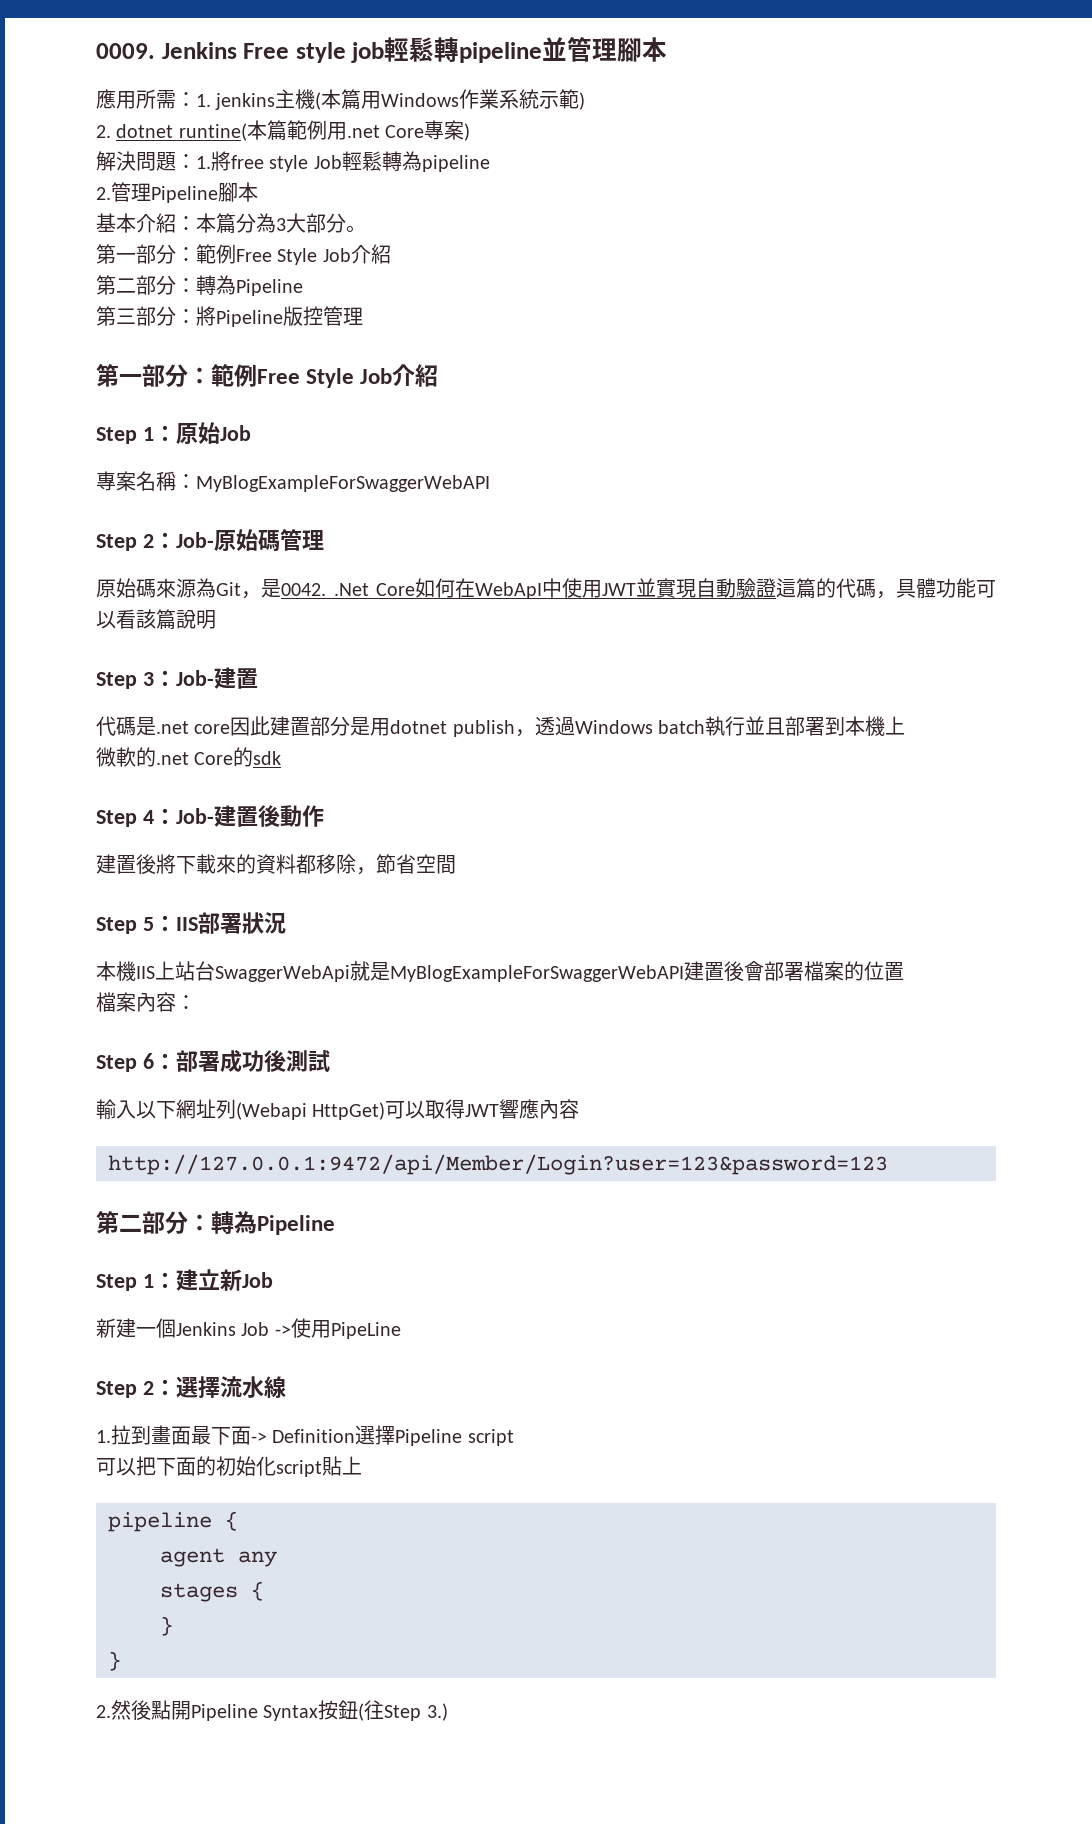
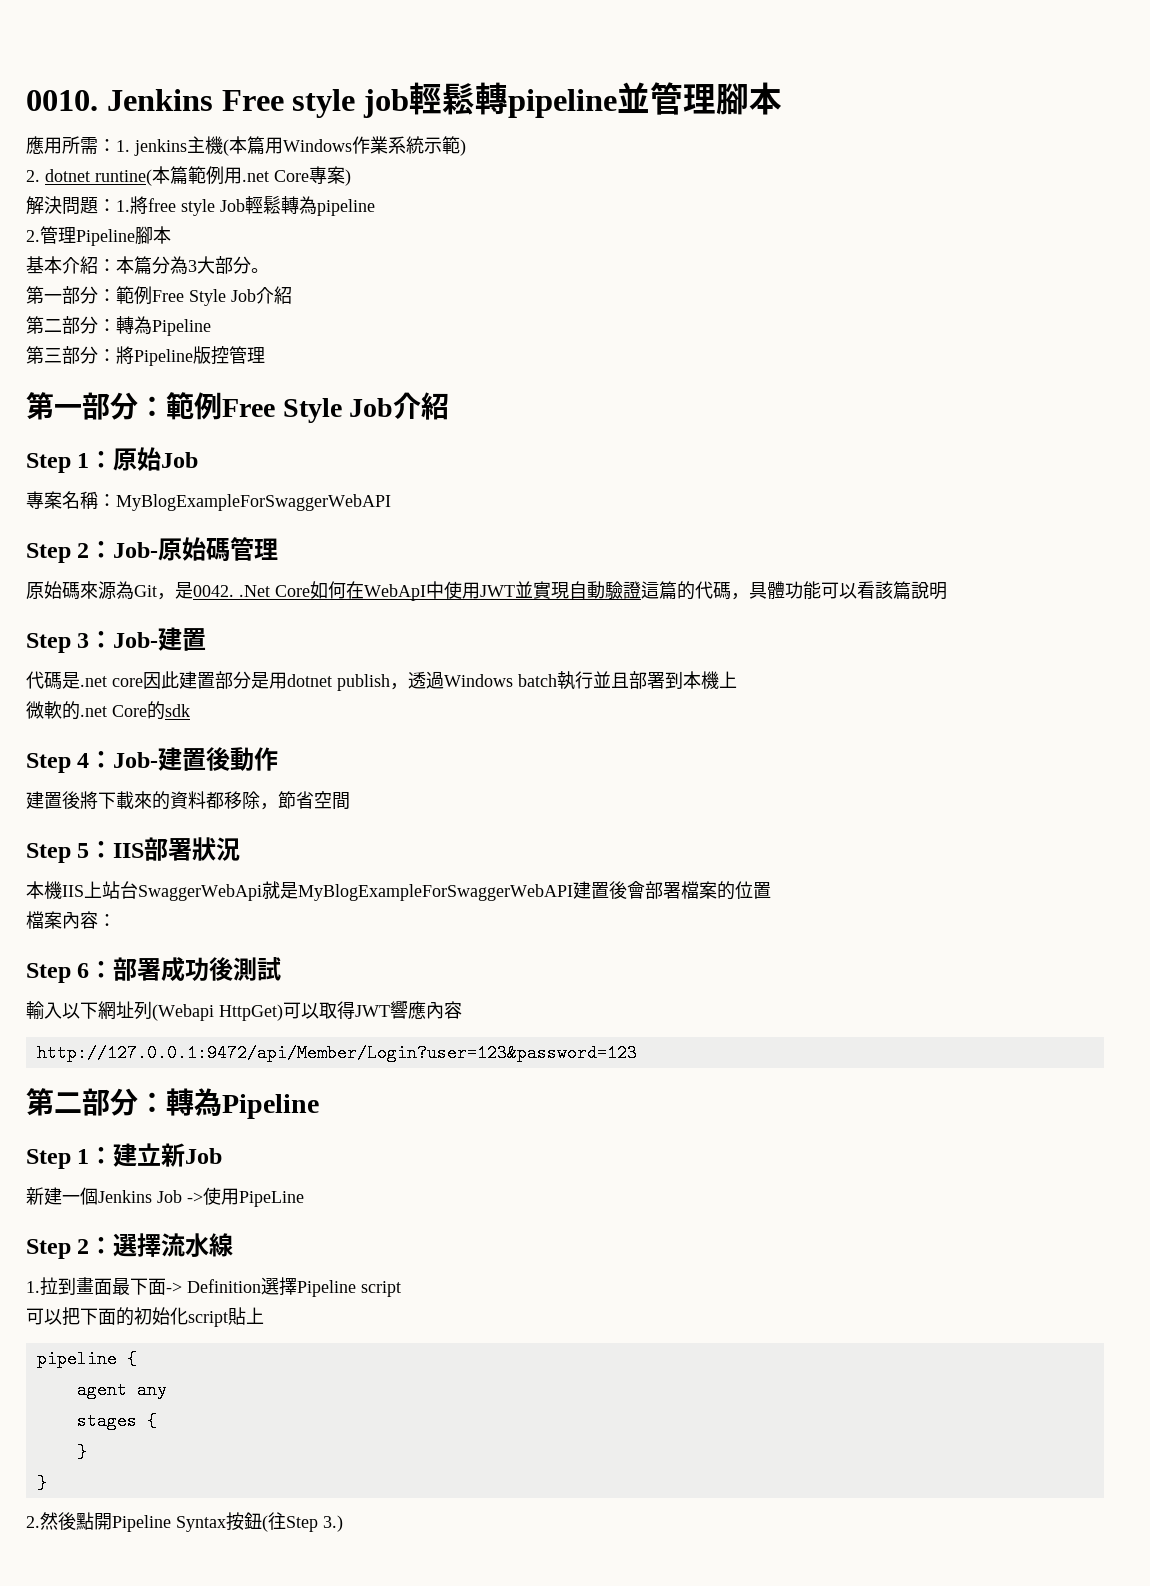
- 0009.
+ 0010.

